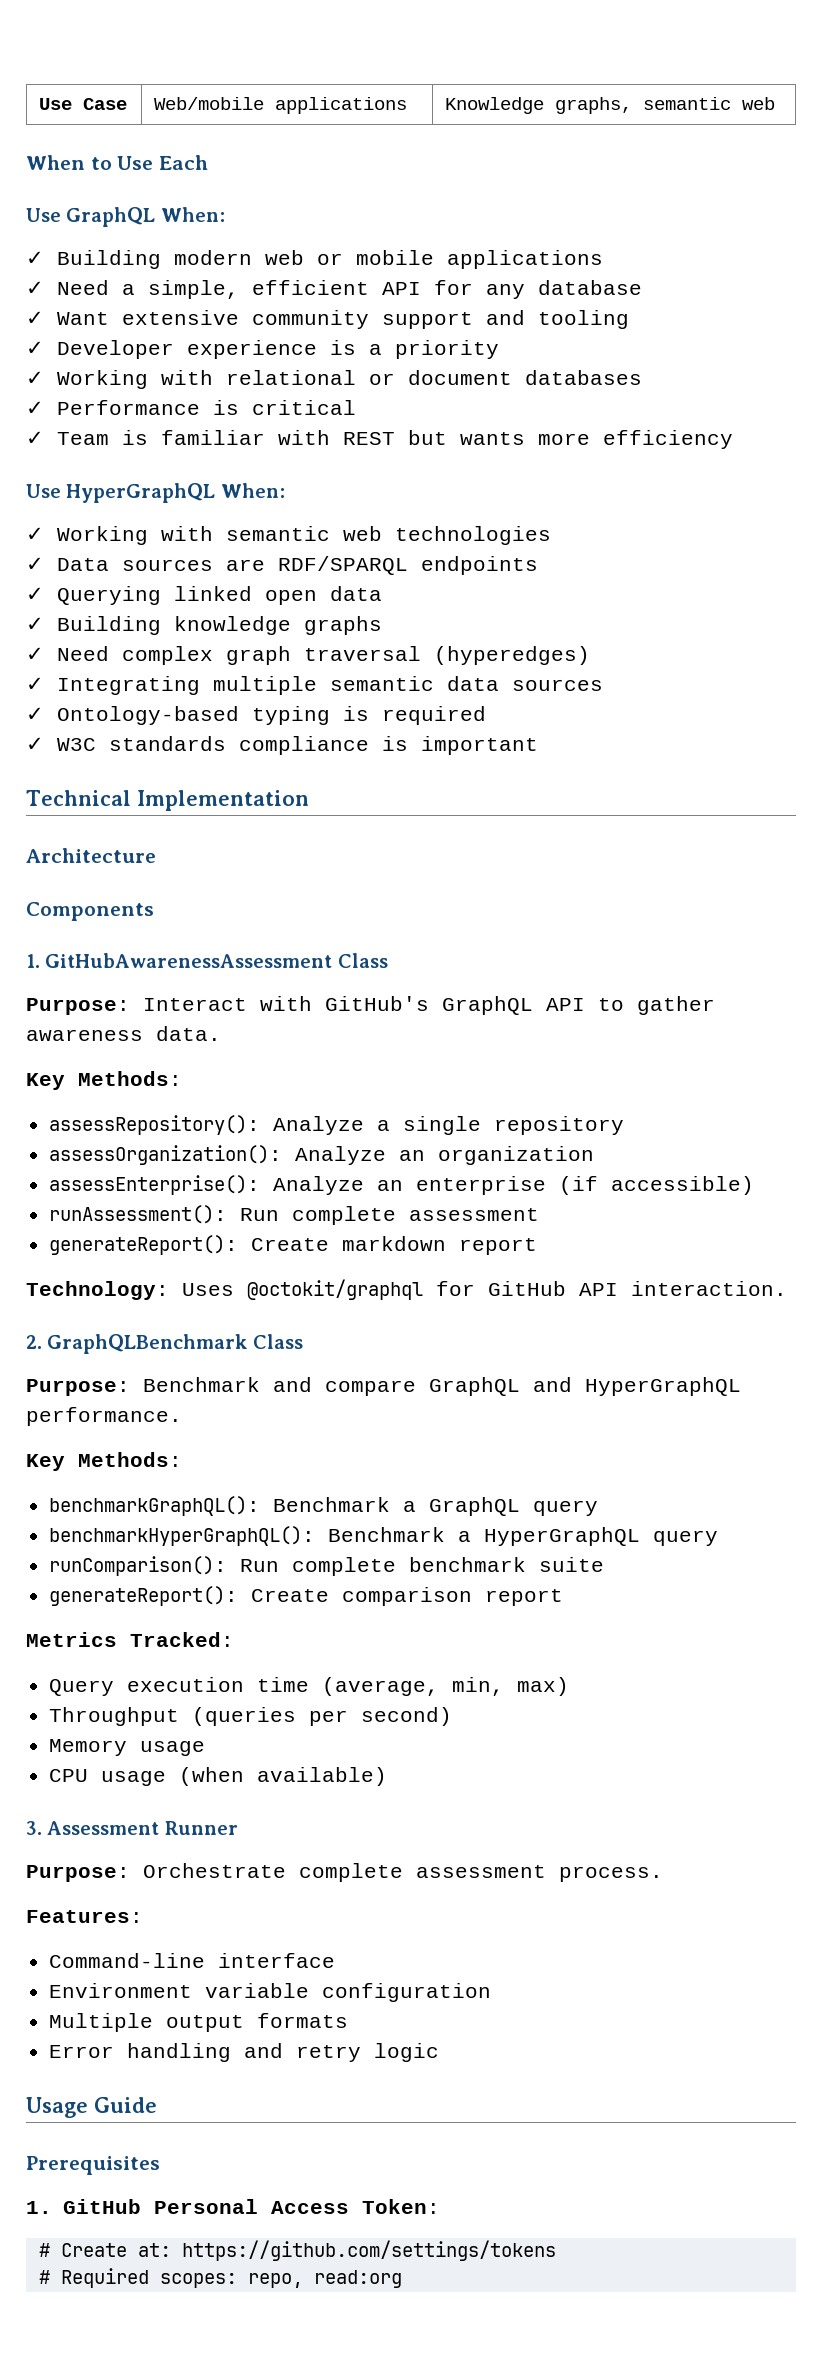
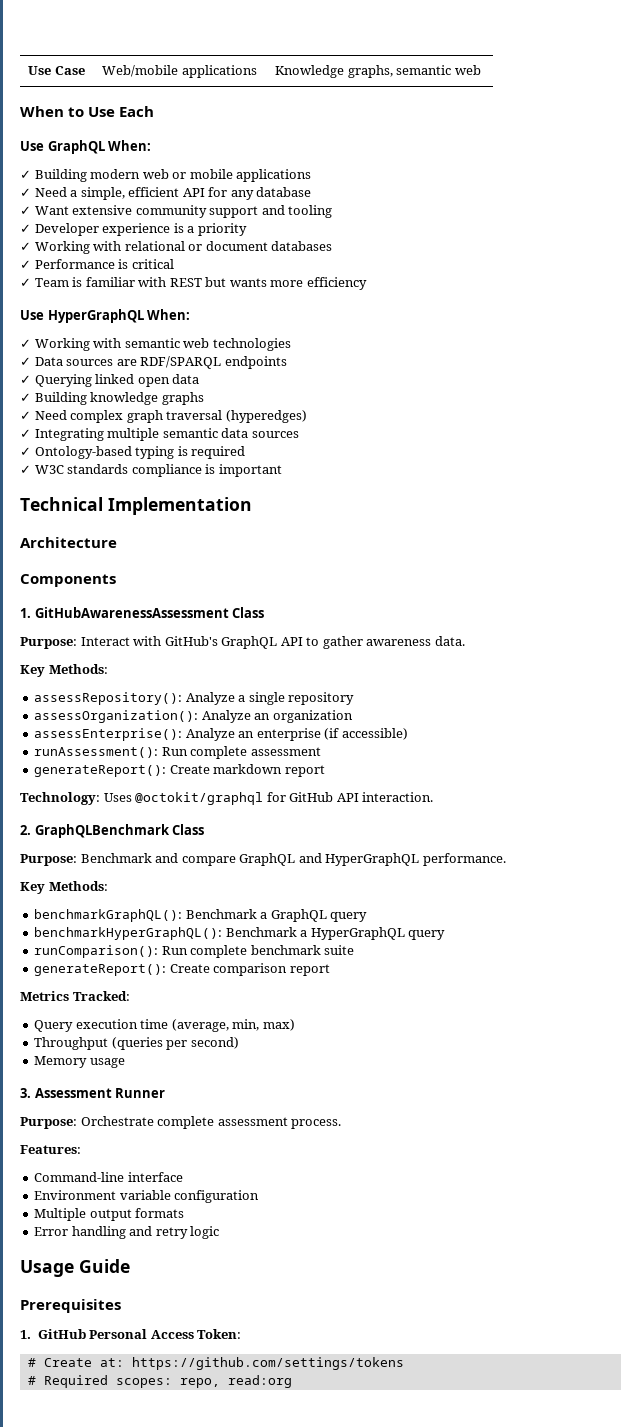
- CPU usage (when available)

